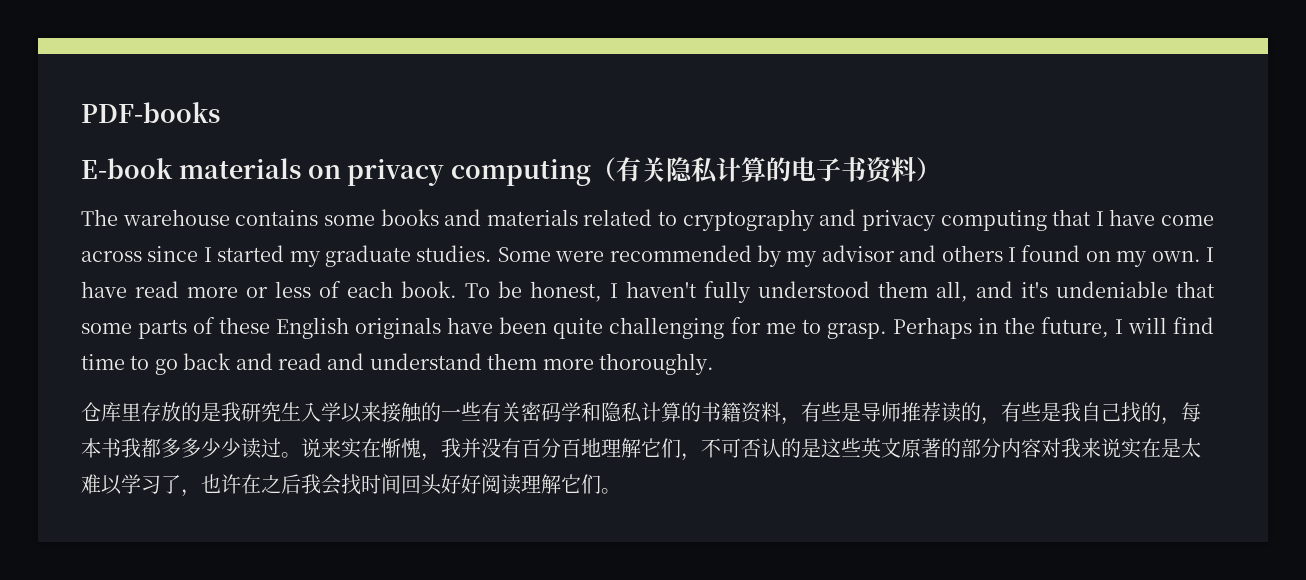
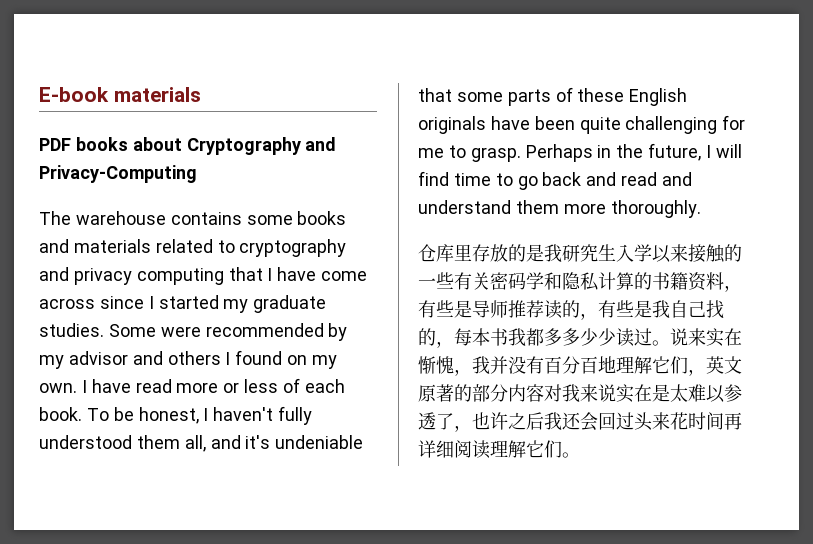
- PDF-books
- E-book materials on privacy computing（有关隐私计算的电子书资料）
+ E-book materials
+ PDF books about Cryptography and Privacy-Computing
- 说来实在惭愧，我并没有百分百地理解它们，不可否认的是这些英文原著的部分内容对我来说实在是太难以学习了，也许在之后我会找时间回头好好阅读理解它们。
+ 说来实在惭愧，我并没有百分百地理解它们，英文原著的部分内容对我来说实在是太难以参透了，也许之后我还会回过头来花时间再详细阅读理解它们。

